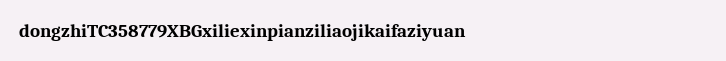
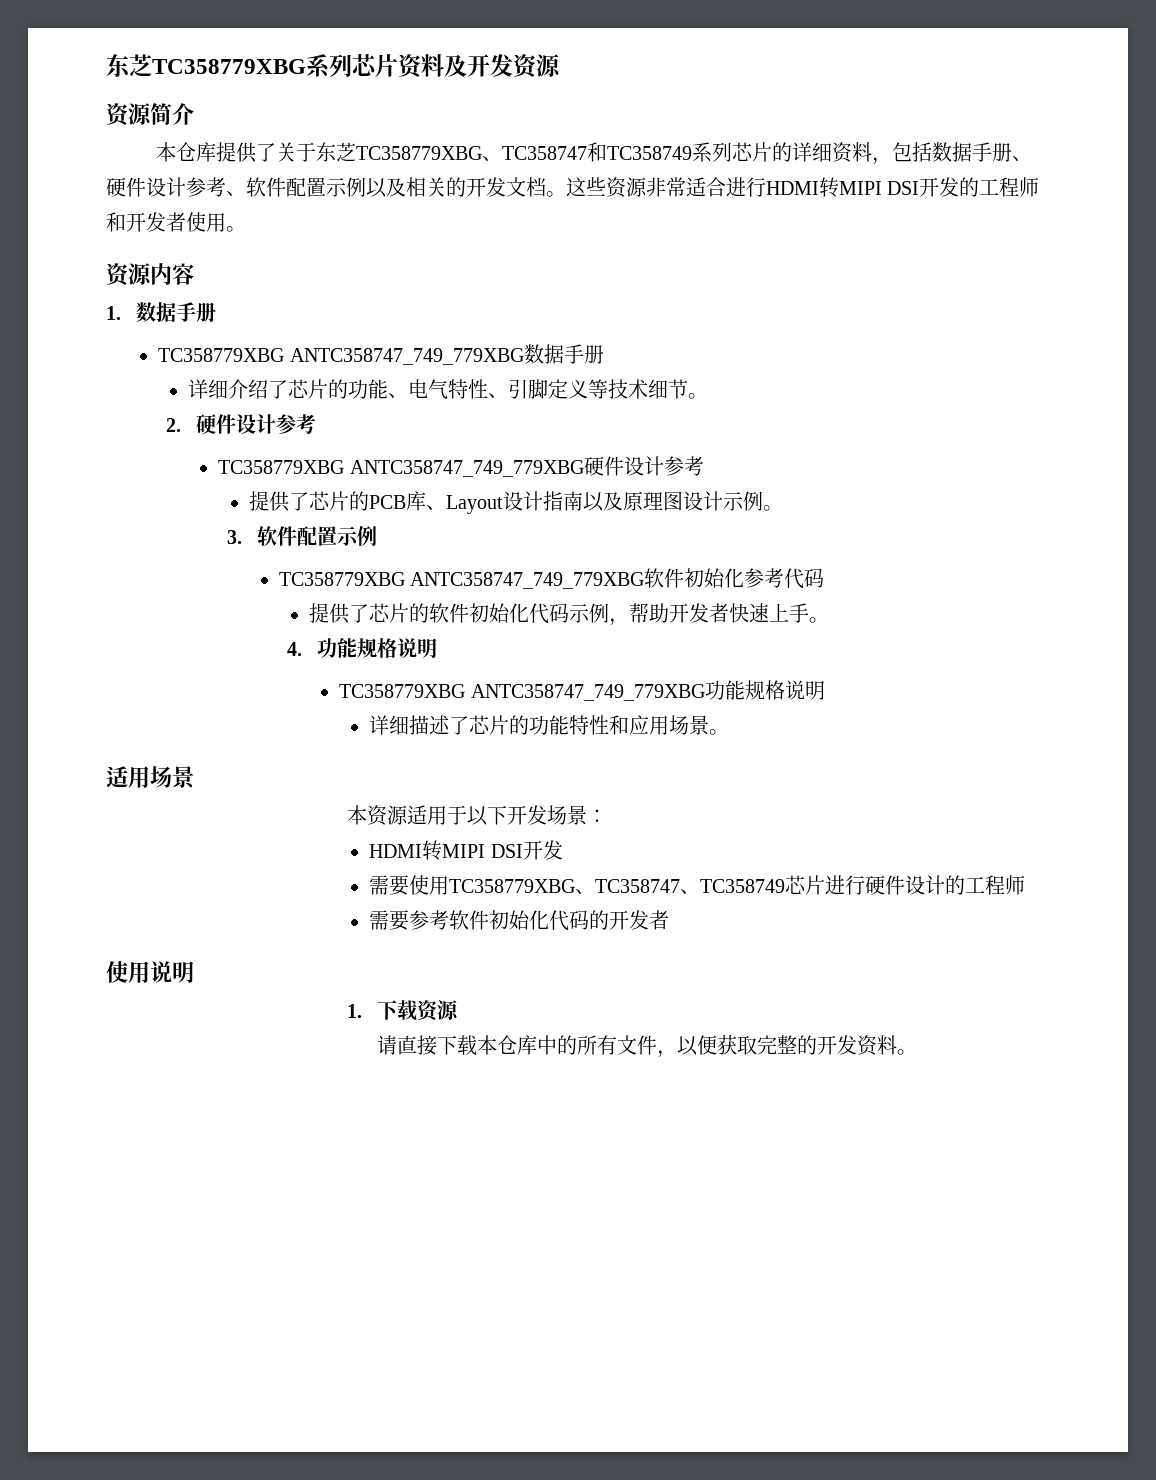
- dongzhiTC358779XBGxiliexinpianziliaojikaifaziyuan
+ 东芝TC358779XBG系列芯片资料及开发资源
+ 资源简介
+ 本仓库提供了关于东芝TC358779XBG、TC358747和TC358749系列芯片的详细资料，包括数据手册、硬件设计参考、软件配置示例以及相关的开发文档。这些资源非常适合进行HDMI转MIPI DSI开发的工程师和开发者使用。
+ 资源内容
+ 1.数据手册
+ TC358779XBG ANTC358747_749_779XBG数据手册
+ 详细介绍了芯片的功能、电气特性、引脚定义等技术细节。
+ 2.硬件设计参考
+ TC358779XBG ANTC358747_749_779XBG硬件设计参考
+ 提供了芯片的PCB库、Layout设计指南以及原理图设计示例。
+ 3.软件配置示例
+ TC358779XBG ANTC358747_749_779XBG软件初始化参考代码
+ 提供了芯片的软件初始化代码示例，帮助开发者快速上手。
+ 4.功能规格说明
+ TC358779XBG ANTC358747_749_779XBG功能规格说明
+ 详细描述了芯片的功能特性和应用场景。
+ 适用场景
+ 本资源适用于以下开发场景：
+ HDMI转MIPI DSI开发
+ 需要使用TC358779XBG、TC358747、TC358749芯片进行硬件设计的工程师
+ 需要参考软件初始化代码的开发者
+ 使用说明
+ 1.下载资源
+ 请直接下载本仓库中的所有文件，以便获取完整的开发资料。

